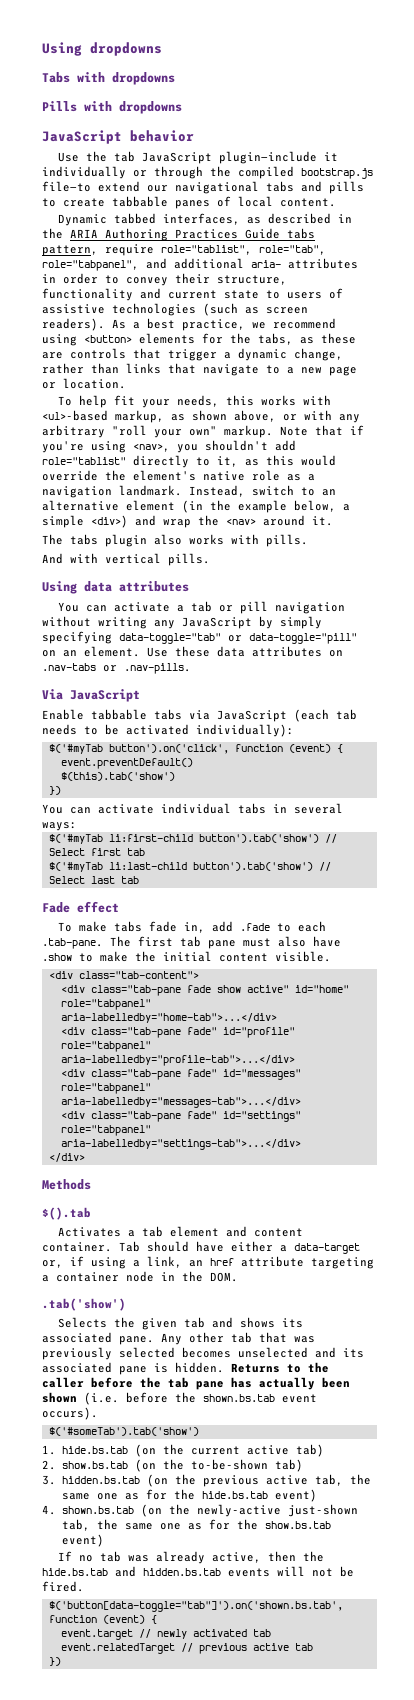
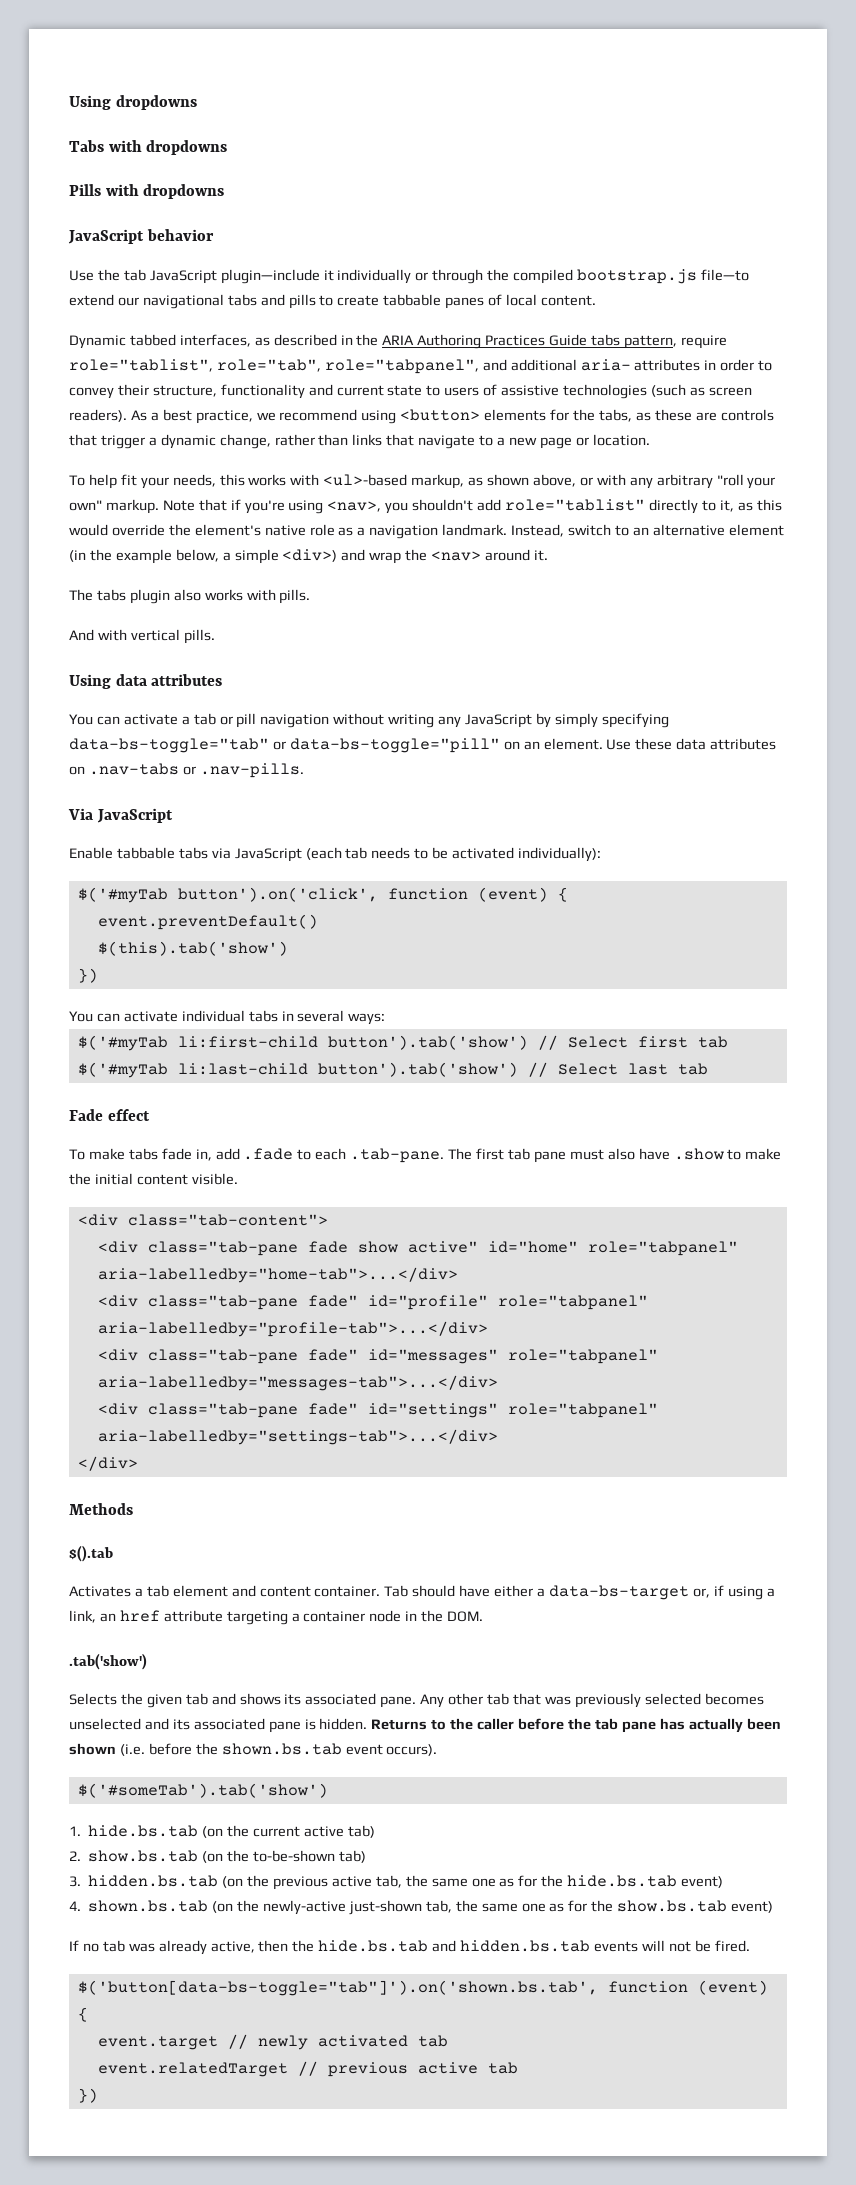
- You can activate a tab or pill navigation without writing any JavaScript by simply specifying data-toggle="tab" or data-toggle="pill" on an element.
+ You can activate a tab or pill navigation without writing any JavaScript by simply specifying data-bs-toggle="tab" or data-bs-toggle="pill" on an element.
- Tab should have either a data-target or, if using a link, an href attribute targeting a container node in the DOM.
+ Tab should have either a data-bs-target or, if using a link, an href attribute targeting a container node in the DOM.
- $('button[data-toggle="tab"]').on('shown.bs.tab', function (event) {
+ $('button[data-bs-toggle="tab"]').on('shown.bs.tab', function (event) {

